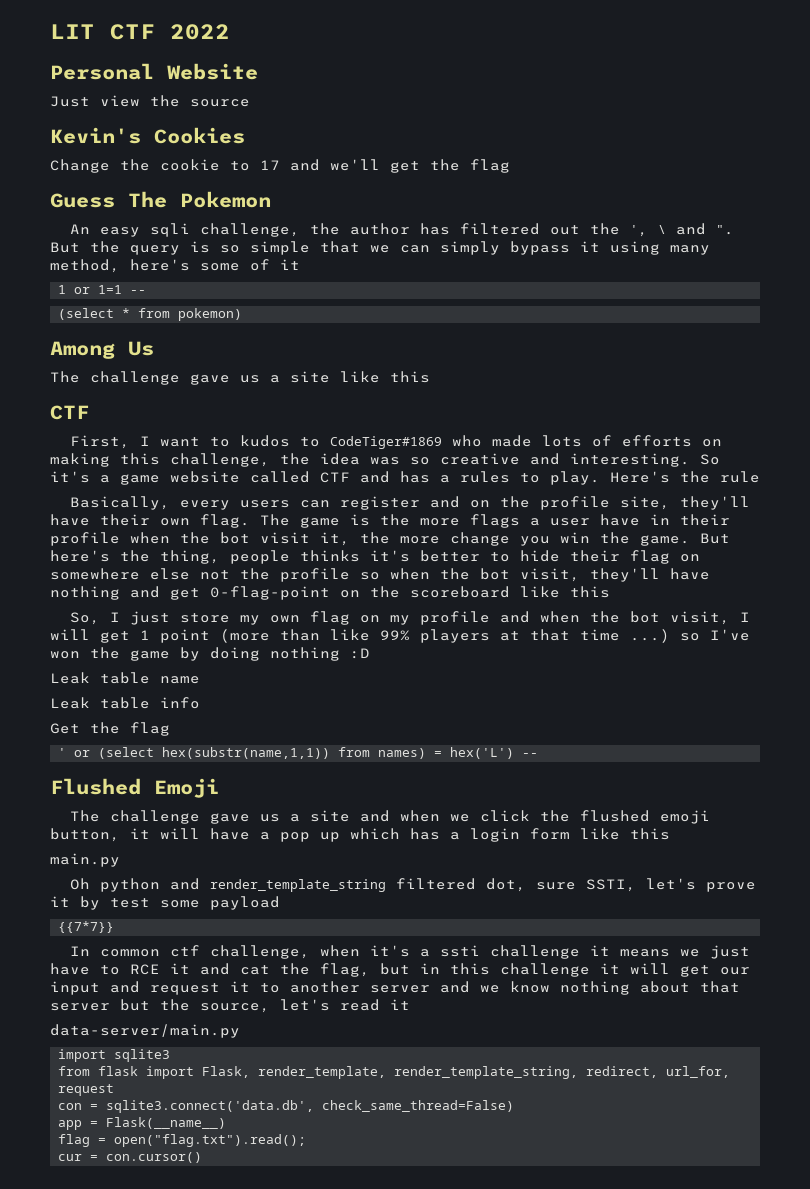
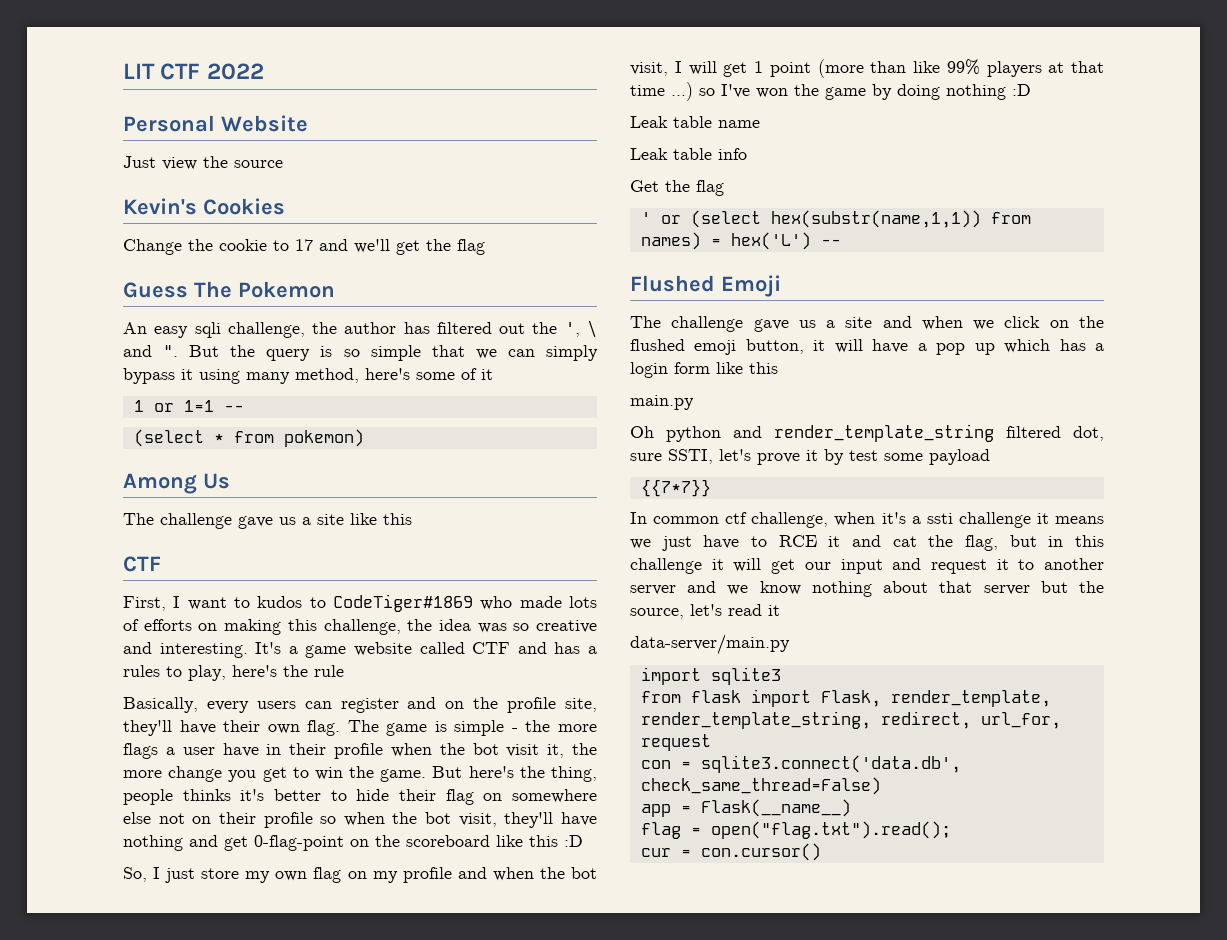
- So it's a game website called CTF and has a rules to play. Here's the rule
+ It's a game website called CTF and has a rules to play, here's the rule
- The game is the more flags a user have in their profile when the bot visit it, the more change you win the game.
+ The game is simple - the more flags a user have in their profile when the bot visit it, the more change you get to win the game.
- But here's the thing, people thinks it's better to hide their flag on somewhere else not the profile so when the bot visit, they'll have nothing and get 0-flag-point on the scoreboard like this
+ But here's the thing, people thinks it's better to hide their flag on somewhere else not on their profile so when the bot visit, they'll have nothing and get 0-flag-point on the scoreboard like this :D
- The challenge gave us a site and when we click the flushed emoji button, it will have a pop up which has a login form like this
+ The challenge gave us a site and when we click on the flushed emoji button, it will have a pop up which has a login form like this

